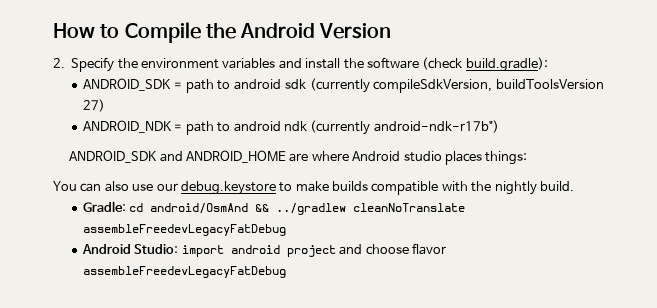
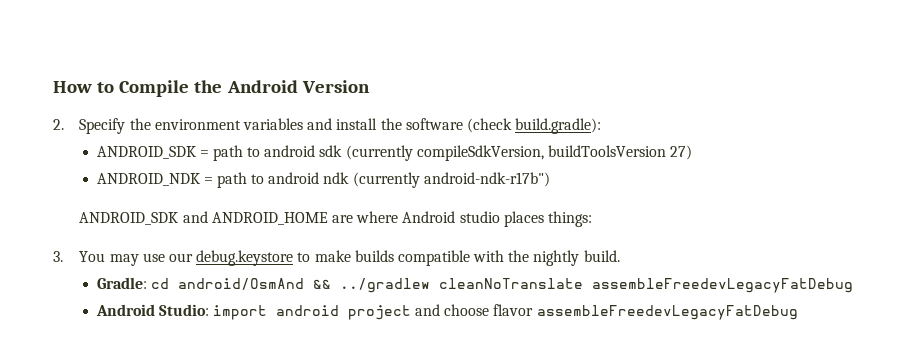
- You can also use our debug.keystore to make builds compatible with the nightly build.
+ 3. You may use our debug.keystore to make builds compatible with the nightly build.

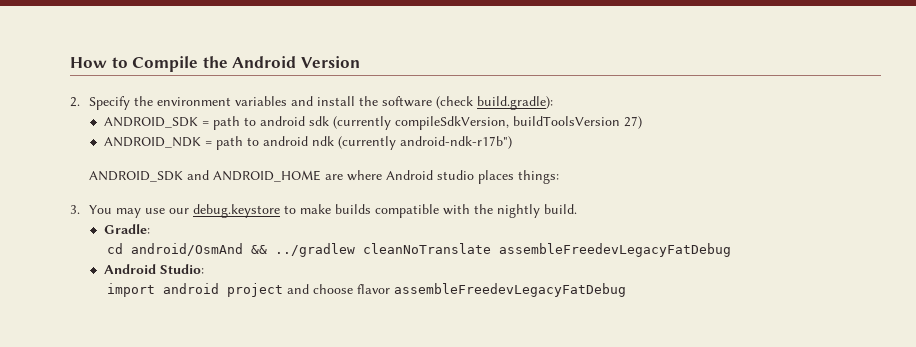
- Gradle: cd android/OsmAnd && ../gradlew cleanNoTranslate assembleFreedevLegacyFatDebug
+ Gradle:
+ cd android/OsmAnd && ../gradlew cleanNoTranslate assembleFreedevLegacyFatDebug
- Android Studio: import android project and choose flavor assembleFreedevLegacyFatDebug
+ Android Studio:
+ import android project and choose flavor assembleFreedevLegacyFatDebug

